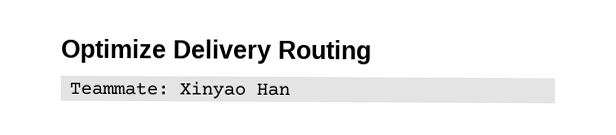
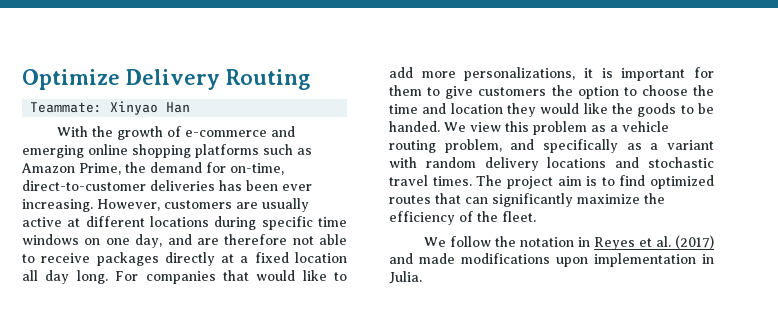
+ With the growth of e-commerce and emerging online shopping platforms such as Amazon Prime, the demand for on-time, direct-to-customer deliveries has been ever increasing. However, customers are usually active at different locations during specific time windows on one day, and are therefore not able to receive packages directly at a fixed location all day long. For companies that would like to add more personalizations, it is important for them to give customers the option to choose the time and location they would like the goods to be handed. We view this problem as a vehicle routing problem, and specifically as a variant with random delivery locations and stochastic travel times. The project aim is to find optimized routes that can significantly maximize the efficiency of the fleet.
+ We follow the notation in Reyes et al. (2017) and made modifications upon implementation in Julia.

